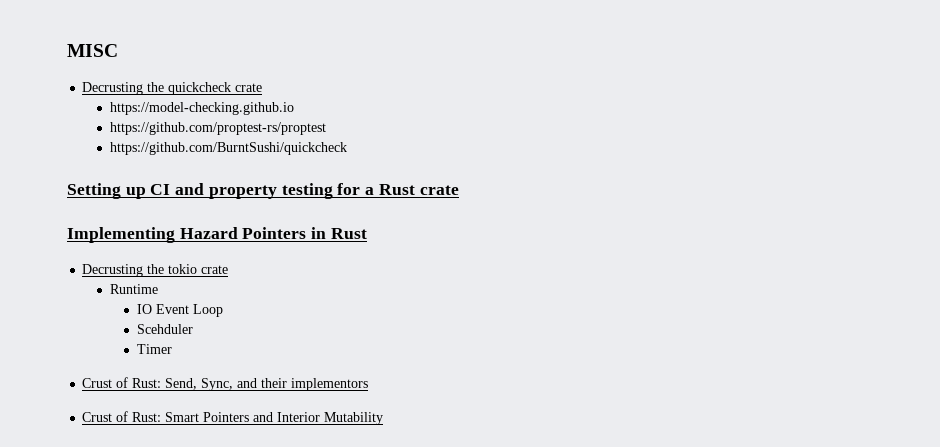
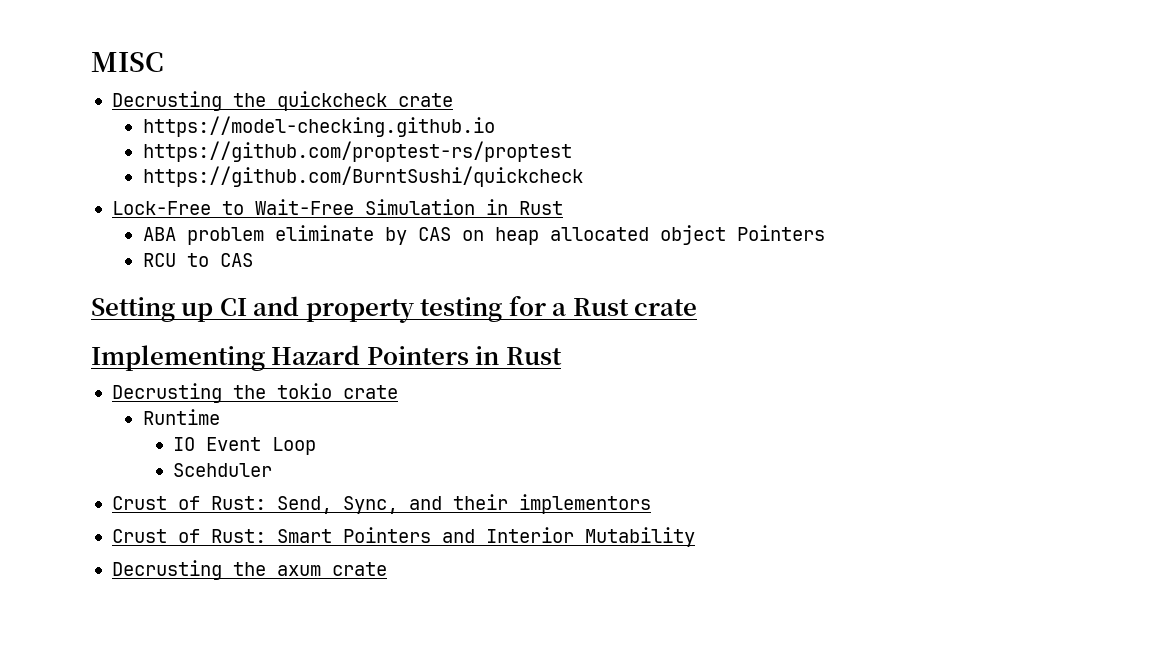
+ Lock-Free to Wait-Free Simulation in Rust
+ ABA problem eliminate by CAS on heap allocated object Pointers
+ RCU to CAS
- Timer
+ Decrusting the axum crate

